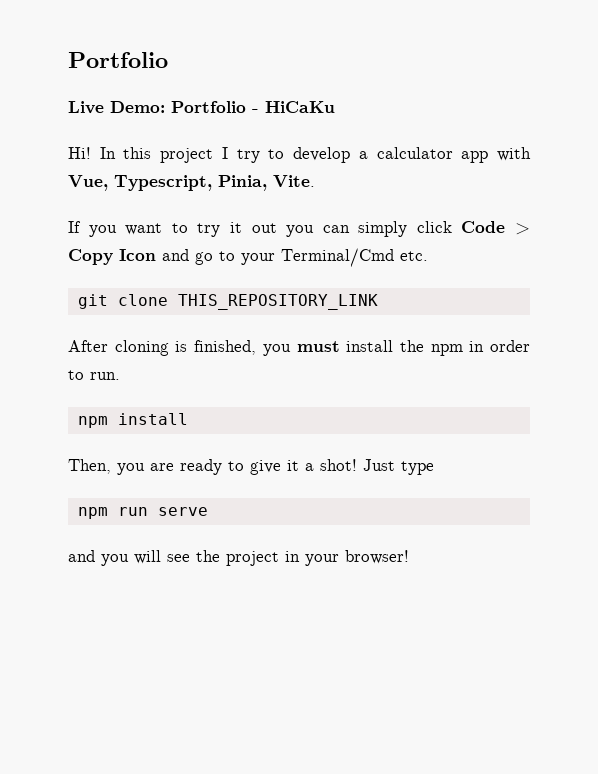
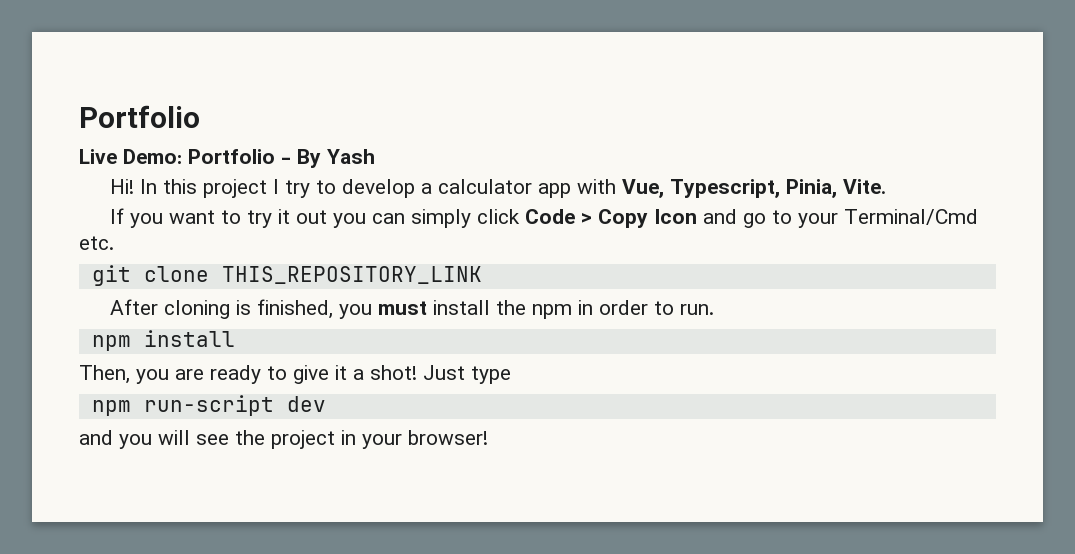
- Live Demo: Portfolio - HiCaKu
+ Live Demo: Portfolio - By Yash
- npm run serve
+ npm run-script dev

